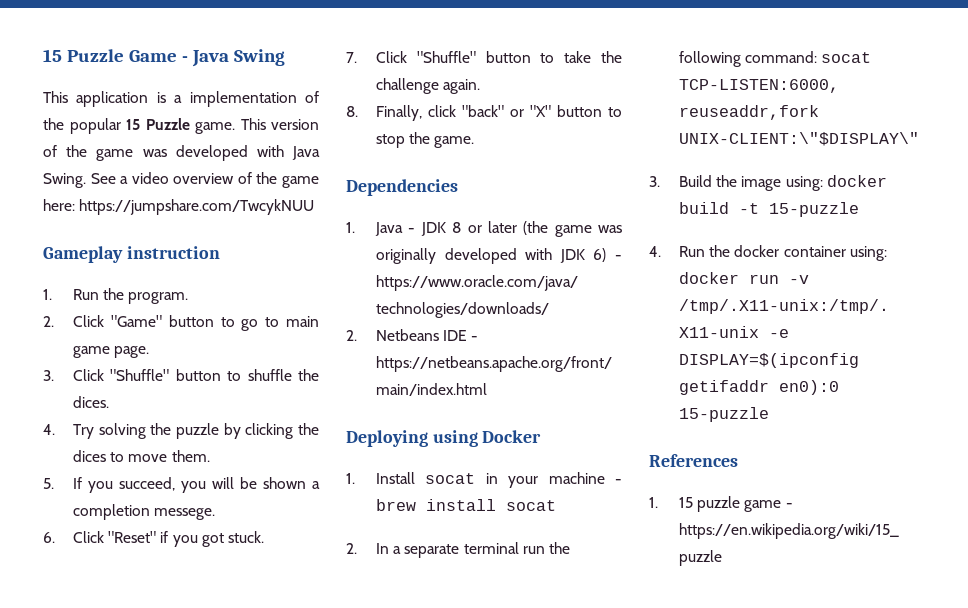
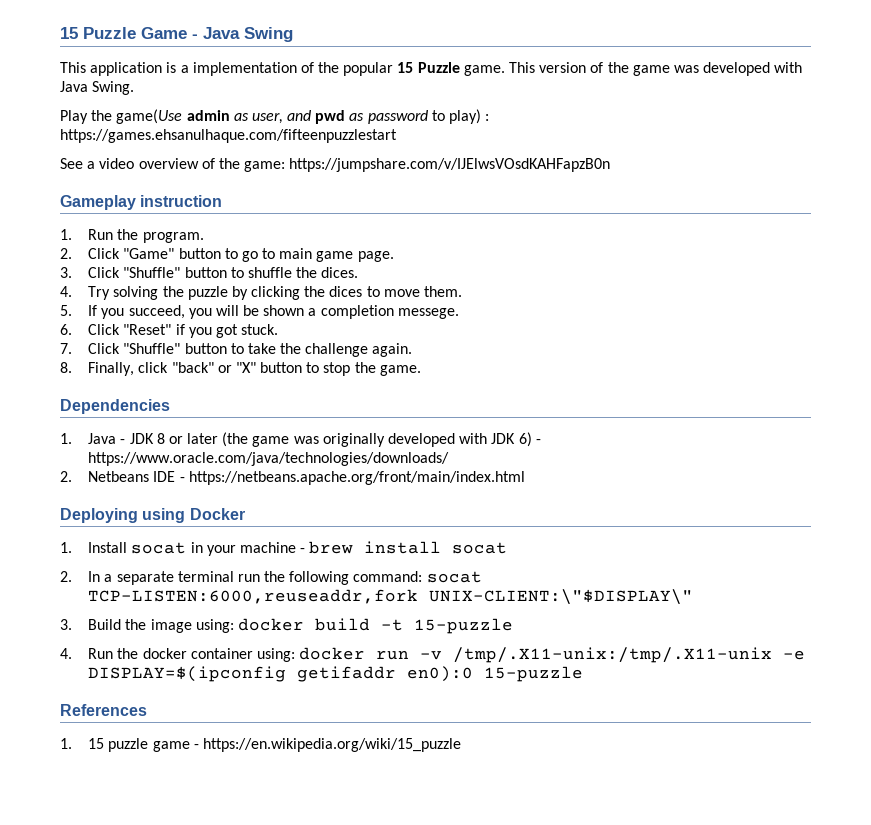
- This version of the game was developed with Java Swing. See a video overview of the game here: https://jumpshare.com/TwcykNUU
+ This version of the game was developed with Java Swing.
+ Play the game(Use admin as user, and pwd as password to play) : https://games.ehsanulhaque.com/fifteenpuzzlestart
+ See a video overview of the game: https://jumpshare.com/v/IJElwsVOsdKAHFapzB0n

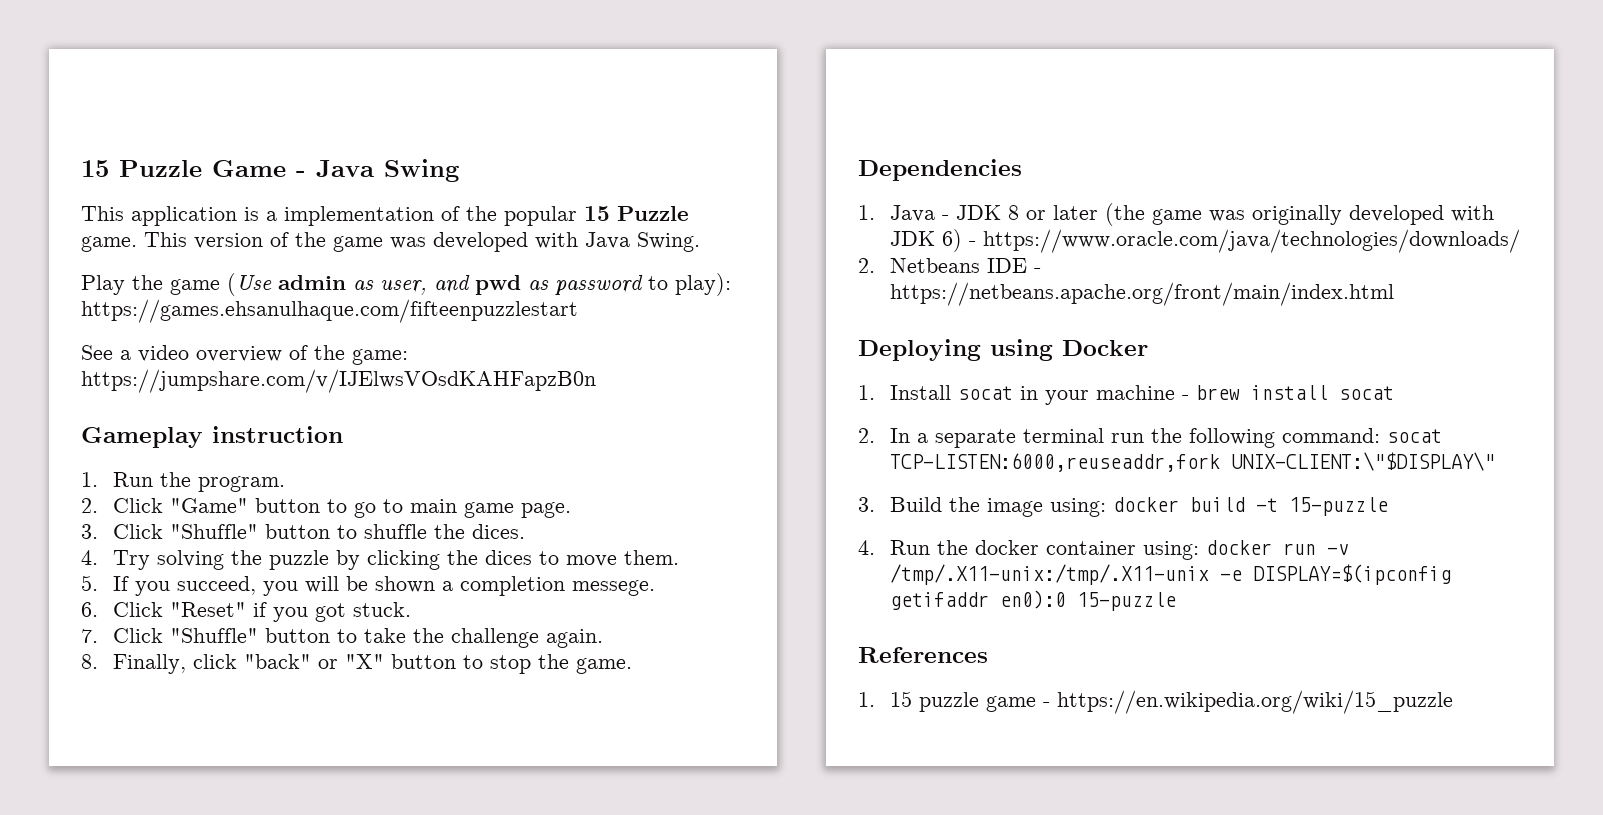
- Play the game(Use admin as user, and pwd as password to play) : https://games.ehsanulhaque.com/fifteenpuzzlestart
+ Play the game (Use admin as user, and pwd as password to play): https://games.ehsanulhaque.com/fifteenpuzzlestart

